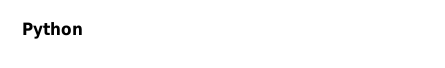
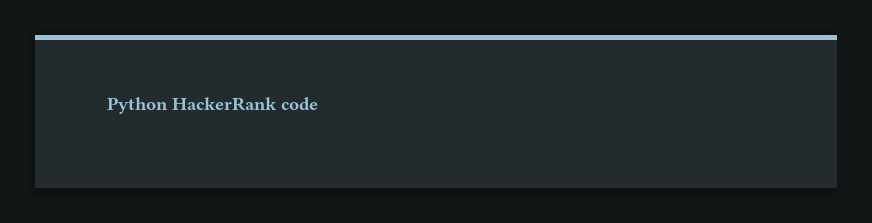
- Python
+ Python HackerRank code

